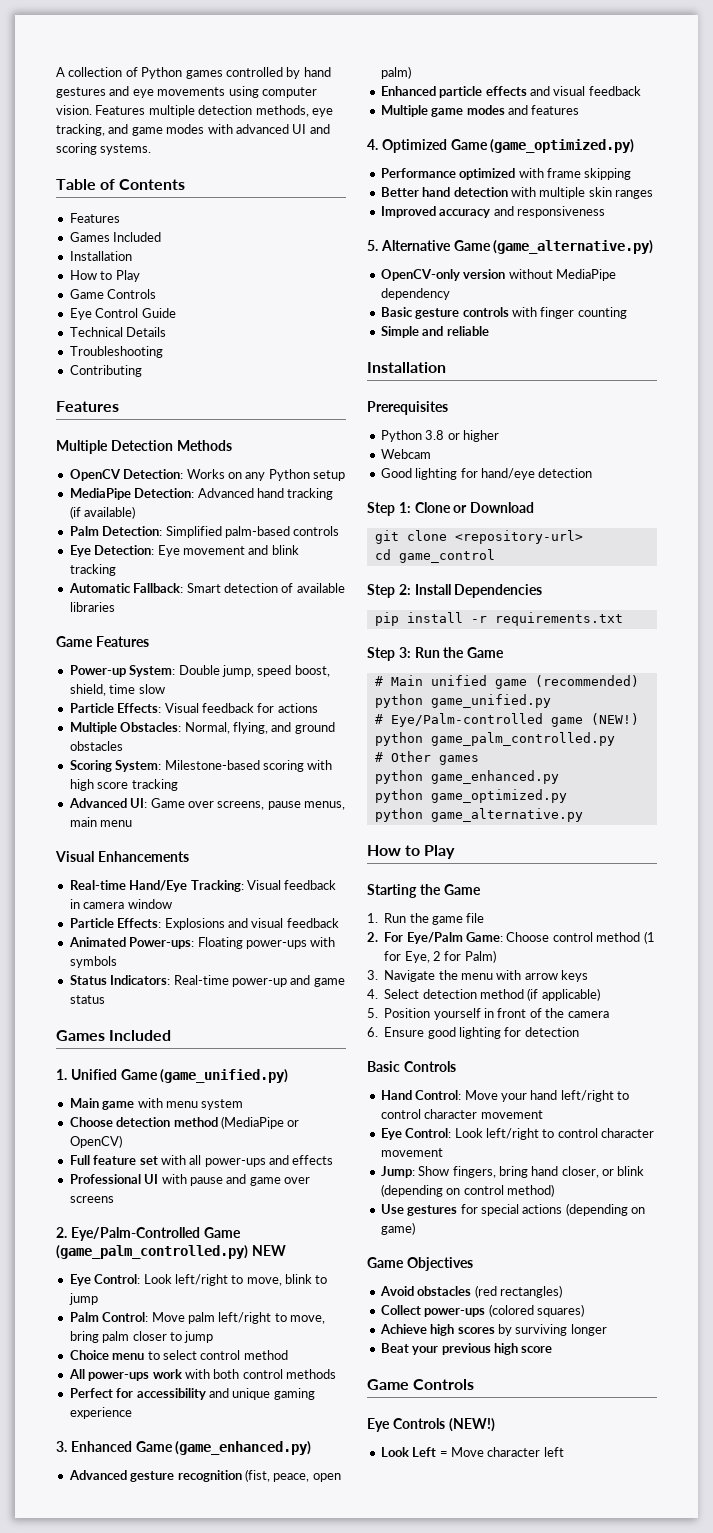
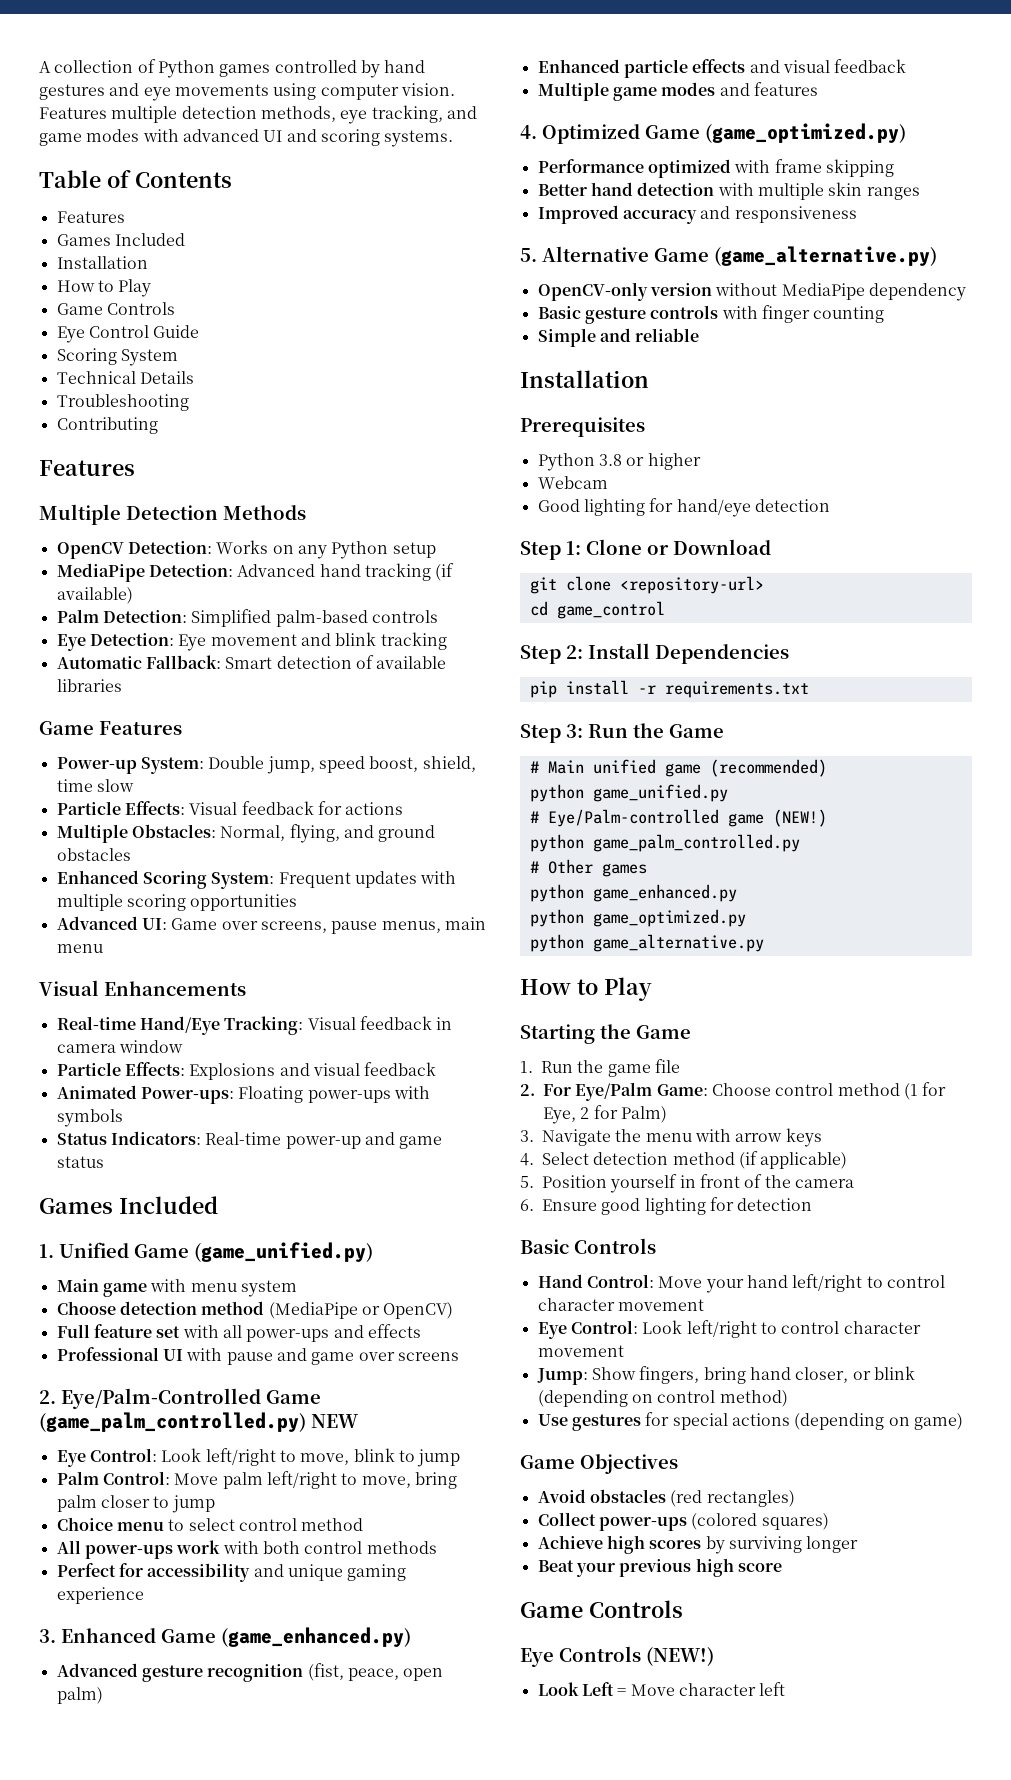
+ Scoring System
- Scoring System: Milestone-based scoring with high score tracking
+ Enhanced Scoring System: Frequent updates with multiple scoring opportunities

